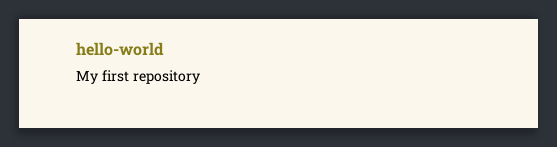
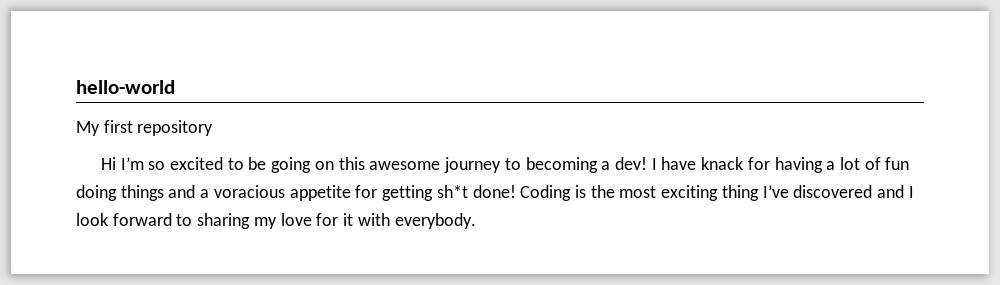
+ Hi I’m so excited to be going on this awesome journey to becoming a dev! I have knack for having a lot of fun doing things and a voracious appetite for getting sh*t done! Coding is the most exciting thing I’ve discovered and I look forward to sharing my love for it with everybody.

